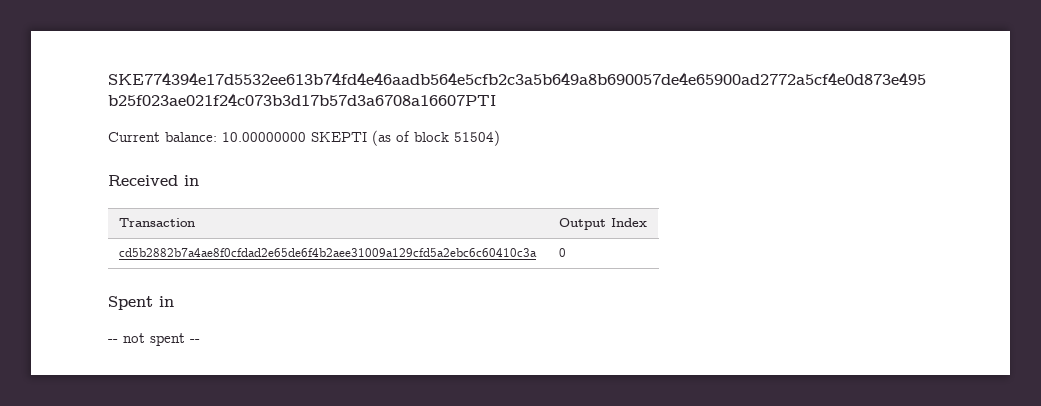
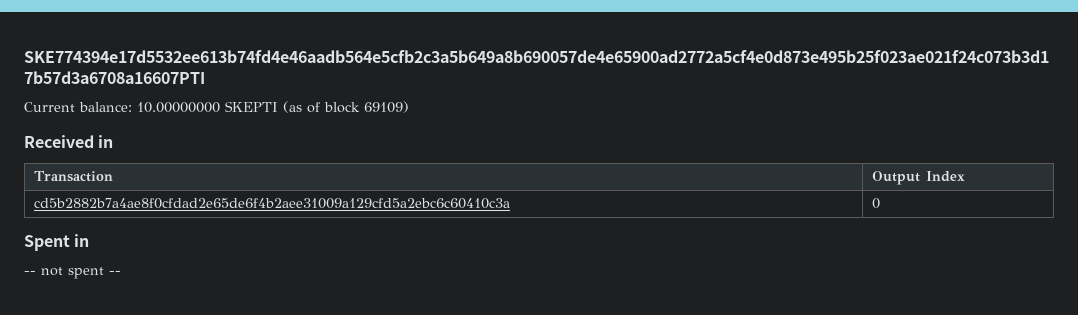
- Current balance: 10.00000000 SKEPTI (as of block 51504)
+ Current balance: 10.00000000 SKEPTI (as of block 69109)

